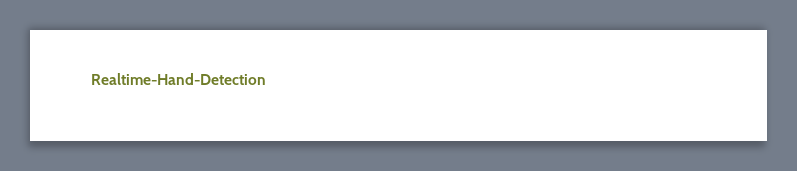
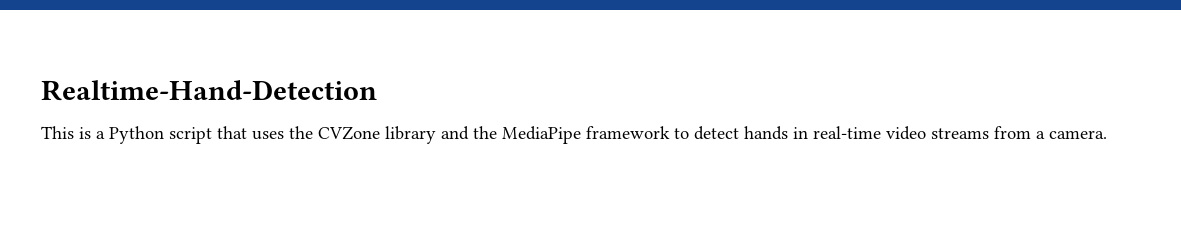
+ This is a Python script that uses the CVZone library and the MediaPipe framework to detect hands in real-time video streams from a camera.

